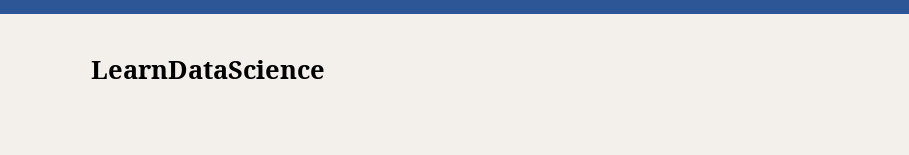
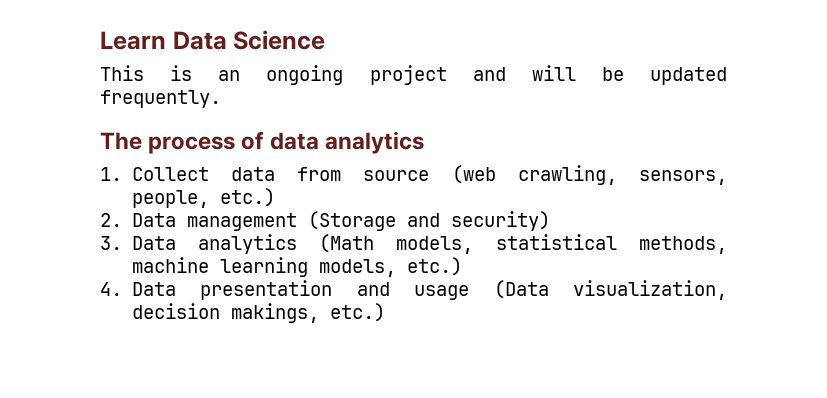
- LearnDataScience
+ Learn Data Science
+ This is an ongoing project and will be updated frequently.
+ The process of data analytics
+ 1. Collect data from source (web crawling, sensors, people, etc.)
+ 2. Data management (Storage and security)
+ 3. Data analytics (Math models, statistical methods, machine learning models, etc.)
+ 4. Data presentation and usage (Data visualization, decision makings, etc.)

